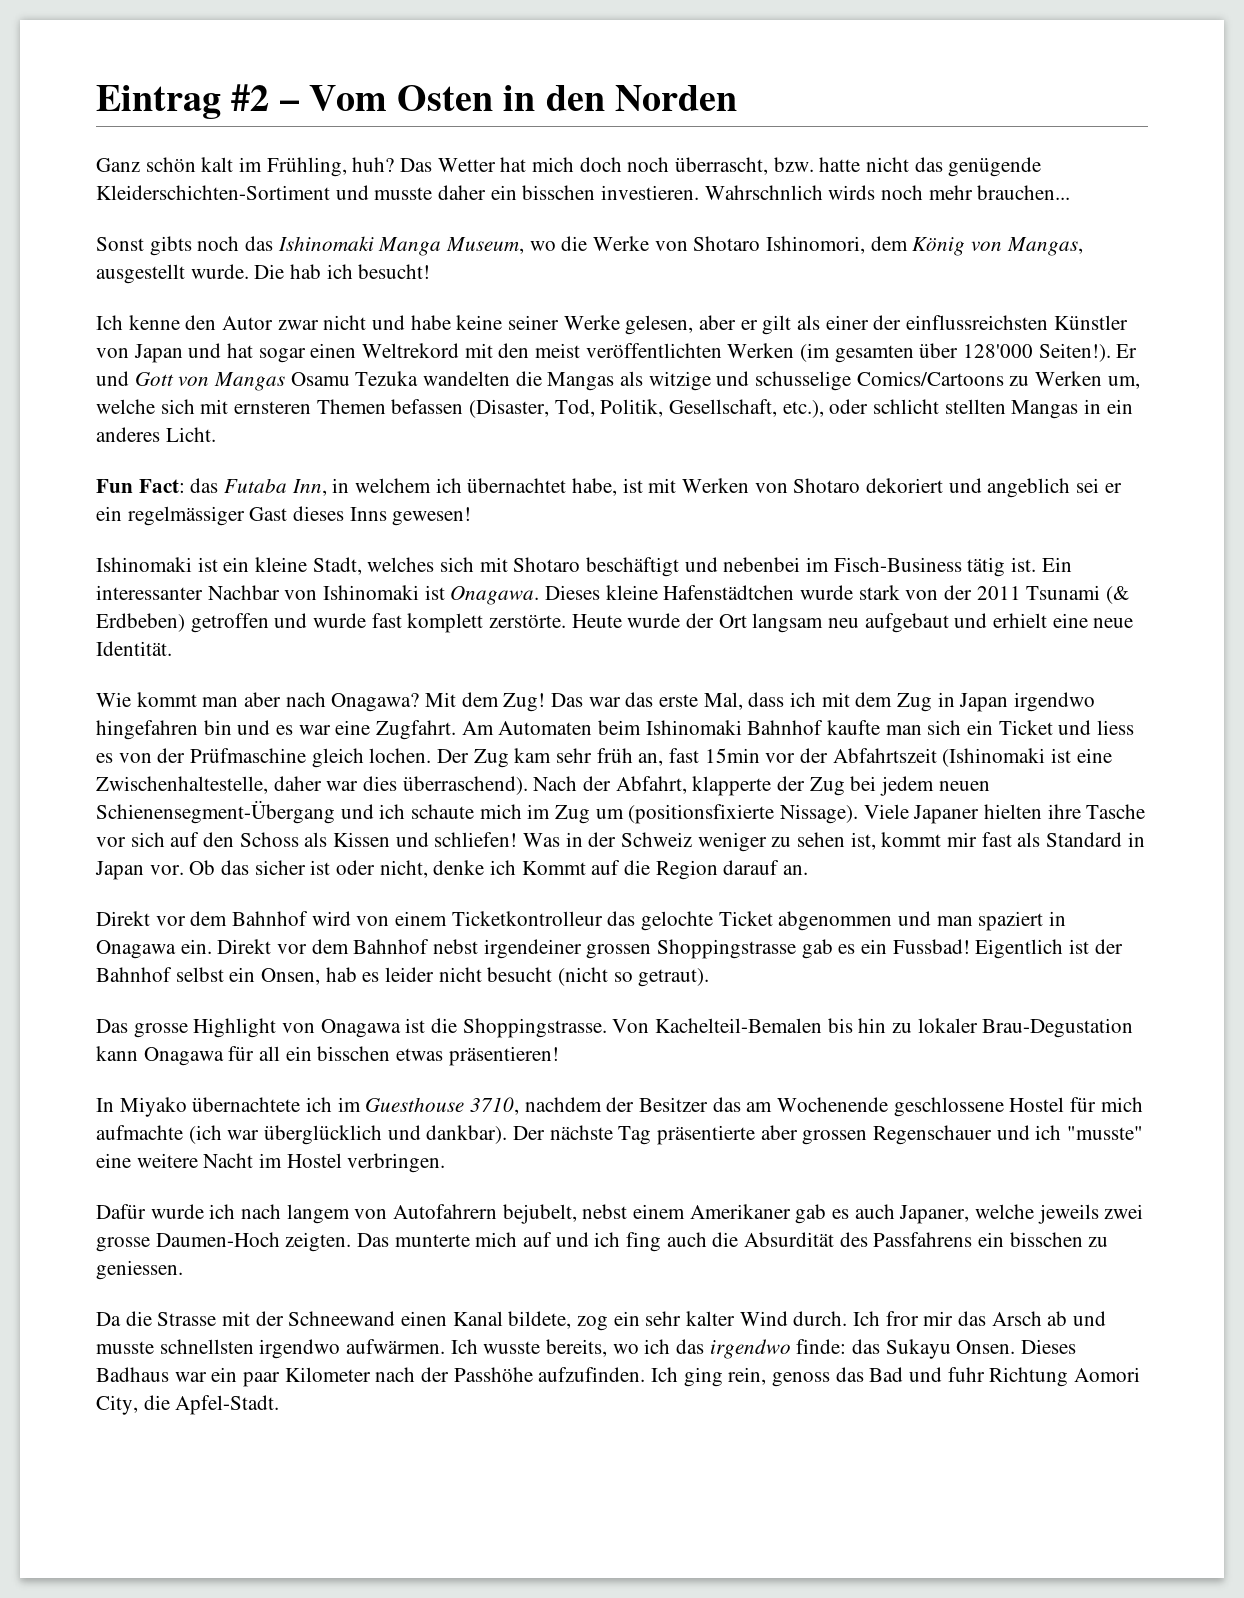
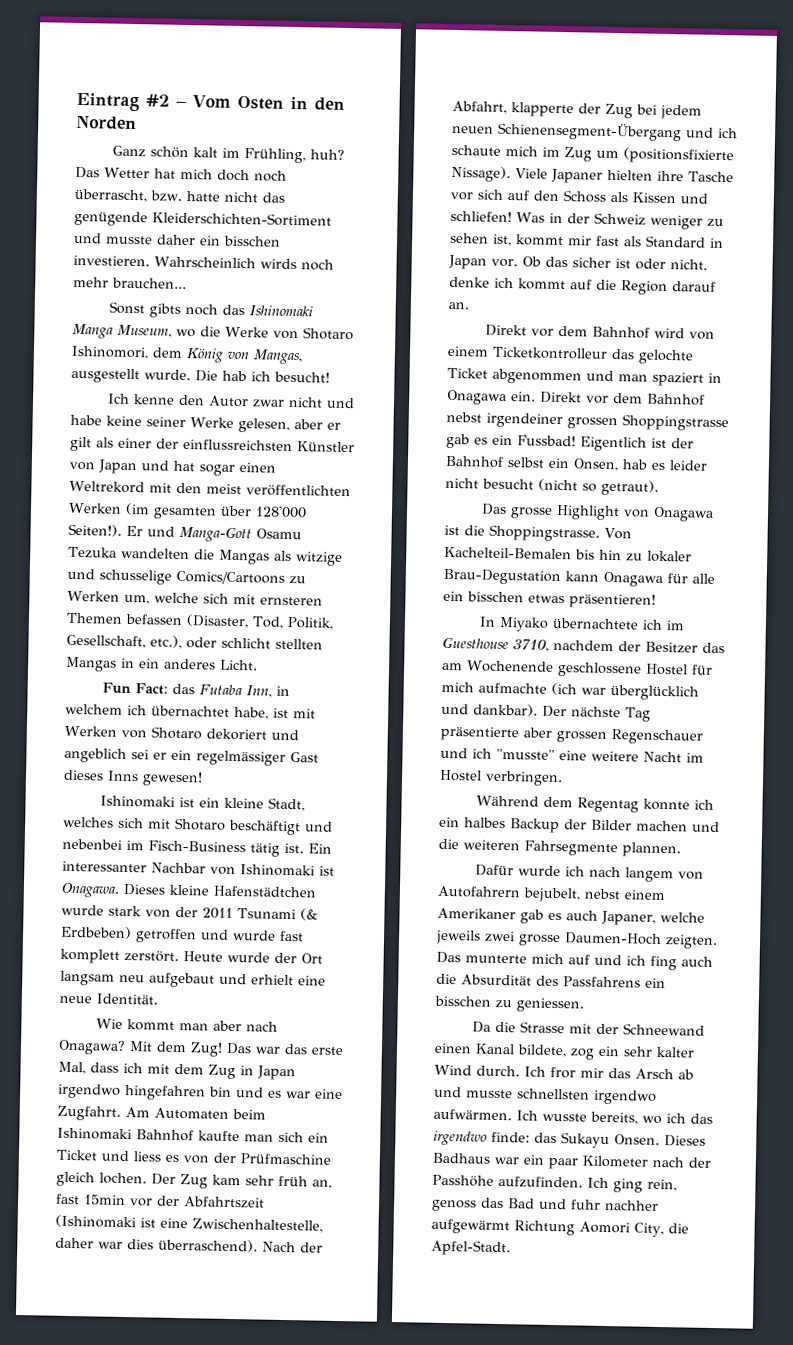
- Wahrschnlich wirds noch mehr brauchen...
+ Wahrscheinlich wirds noch mehr brauchen...
- Er und Gott von Mangas Osamu Tezuka wandelten die Mangas als witzige und schusselige Comics/Cartoons zu Werken um, welche sich mit ernsteren Themen befassen (Disaster, Tod, Politik, Gesellschaft, etc.), oder schlicht stellten Mangas in ein anderes Licht.
+ Er und Manga-Gott Osamu Tezuka wandelten die Mangas als witzige und schusselige Comics/Cartoons zu Werken um, welche sich mit ernsteren Themen befassen (Disaster, Tod, Politik, Gesellschaft, etc.), oder schlicht stellten Mangas in ein anderes Licht.
- Dieses kleine Hafenstädtchen wurde stark von der 2011 Tsunami (& Erdbeben) getroffen und wurde fast komplett zerstörte.
+ Dieses kleine Hafenstädtchen wurde stark von der 2011 Tsunami (& Erdbeben) getroffen und wurde fast komplett zerstört.
- Ob das sicher ist oder nicht, denke ich Kommt auf die Region darauf an.
+ Ob das sicher ist oder nicht, denke ich kommt auf die Region darauf an.
- Von Kachelteil-Bemalen bis hin zu lokaler Brau-Degustation kann Onagawa für all ein bisschen etwas präsentieren!
+ Von Kachelteil-Bemalen bis hin zu lokaler Brau-Degustation kann Onagawa für alle ein bisschen etwas präsentieren!
+ Während dem Regentag konnte ich ein halbes Backup der Bilder machen und die weiteren Fahrsegmente plannen.
- Ich ging rein, genoss das Bad und fuhr Richtung Aomori City, die Apfel-Stadt.
+ Ich ging rein, genoss das Bad und fuhr nachher aufgewärmt Richtung Aomori City, die Apfel-Stadt.

